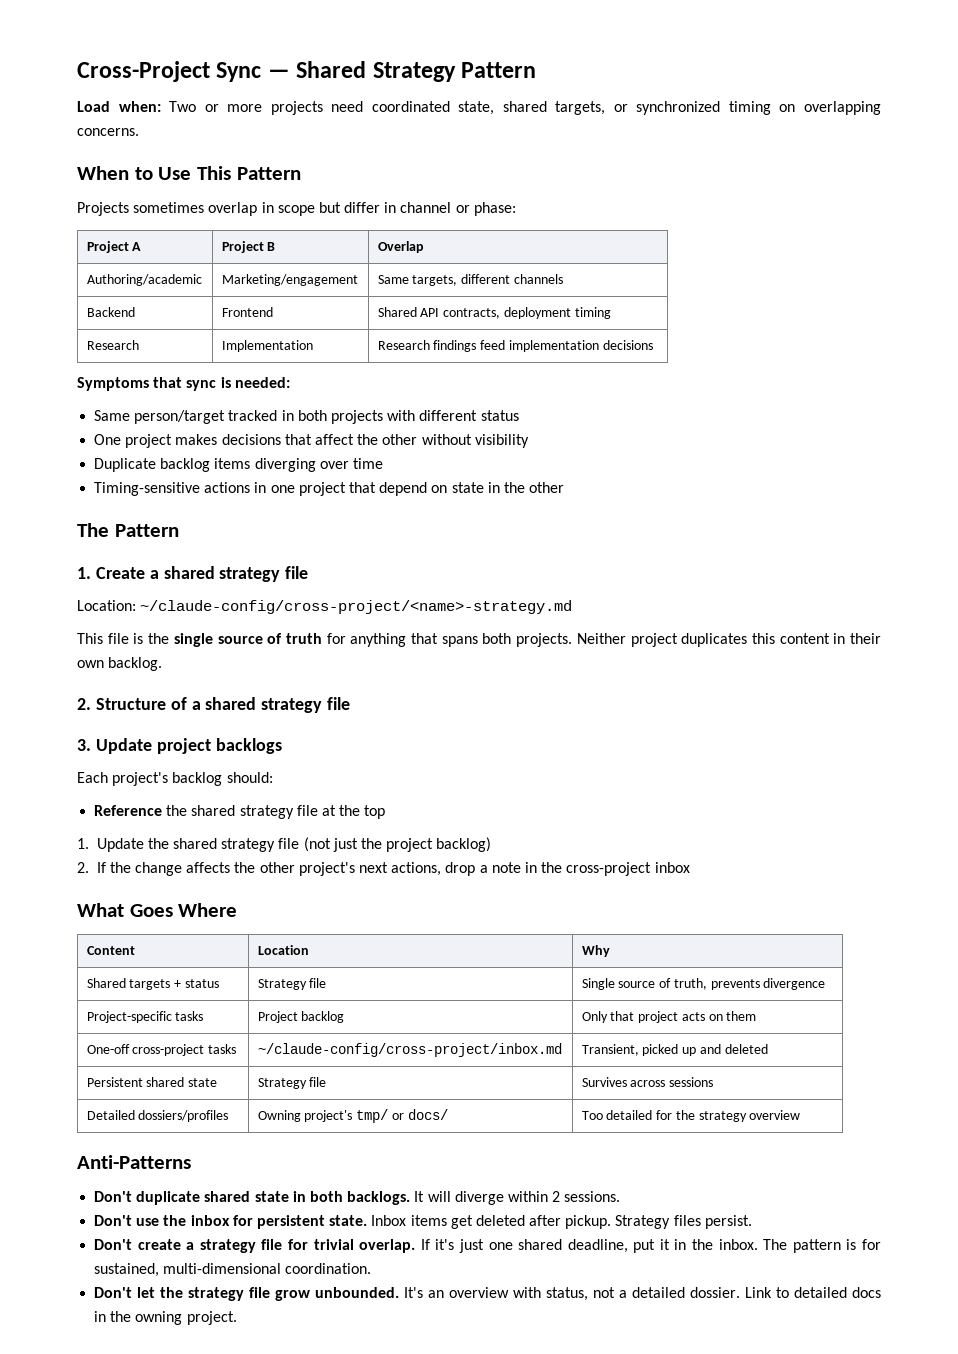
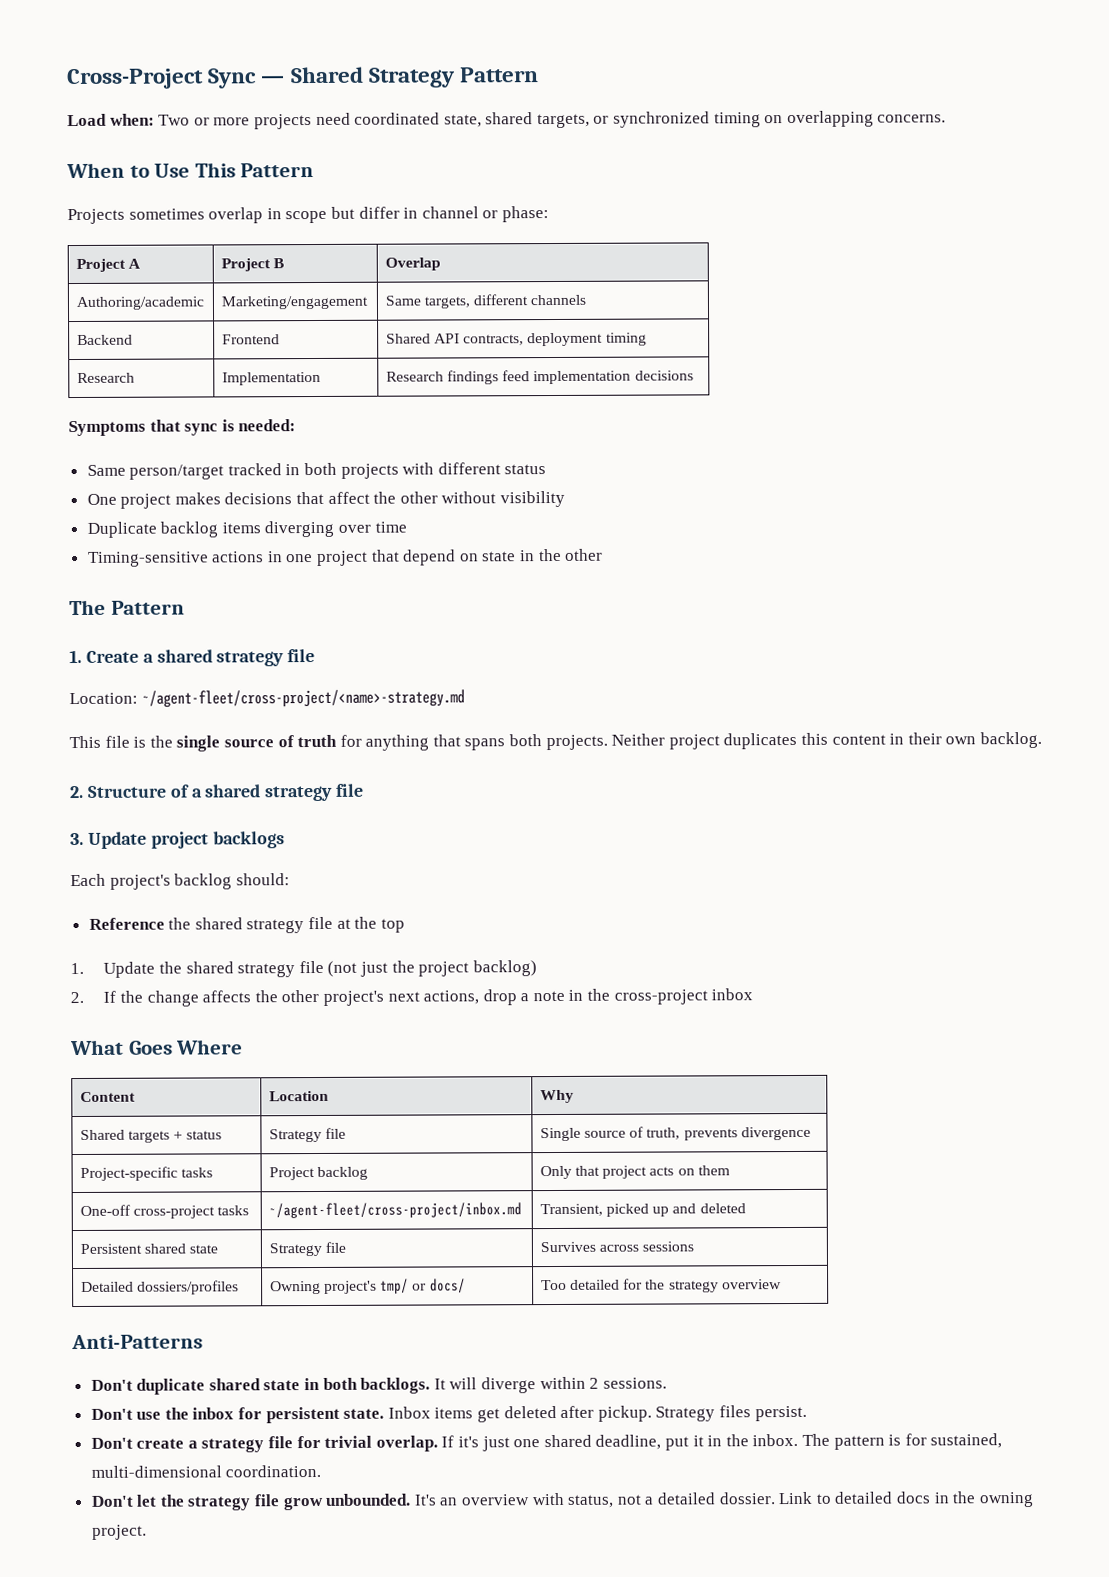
- Location: ~/claude-config/cross-project/<name>-strategy.md
+ Location: ~/agent-fleet/cross-project/<name>-strategy.md
- One-off cross-project tasks | ~/claude-config/cross-project/inbox.md | Transient, picked up and deleted
+ One-off cross-project tasks | ~/agent-fleet/cross-project/inbox.md | Transient, picked up and deleted

